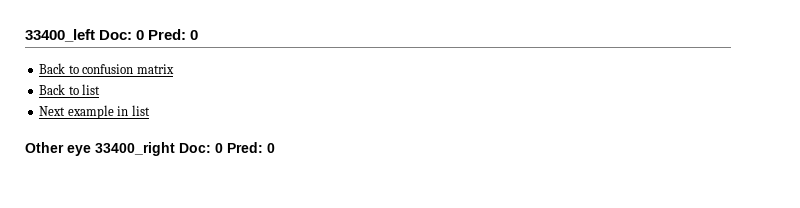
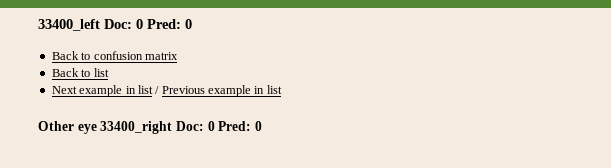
- Next example in list
+ Next example in list / Previous example in list

